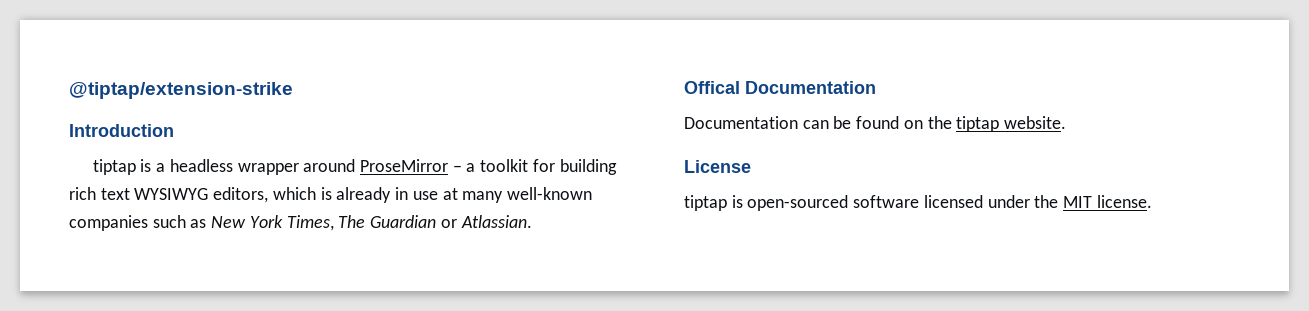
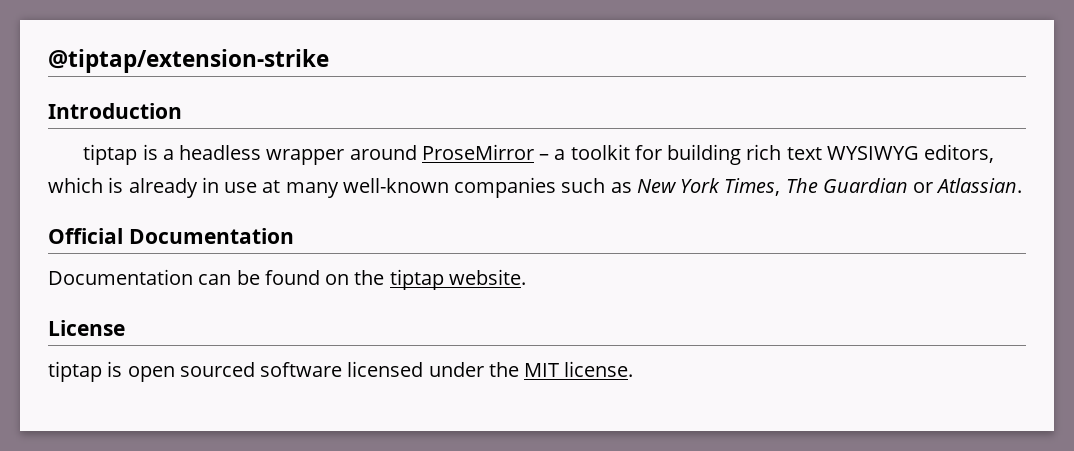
- Offical Documentation
+ Official Documentation
- tiptap is open-sourced software licensed under the MIT license.
+ tiptap is open sourced software licensed under the MIT license.

